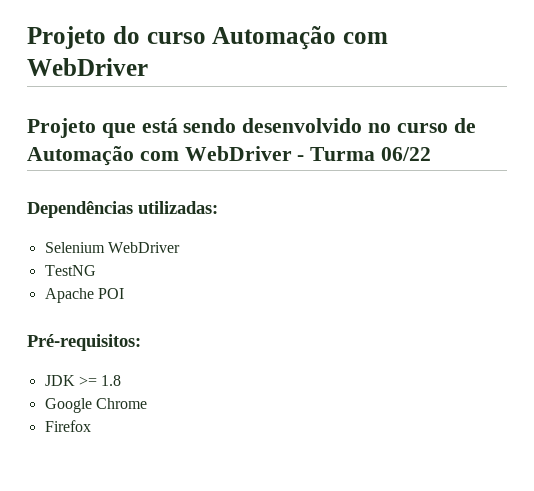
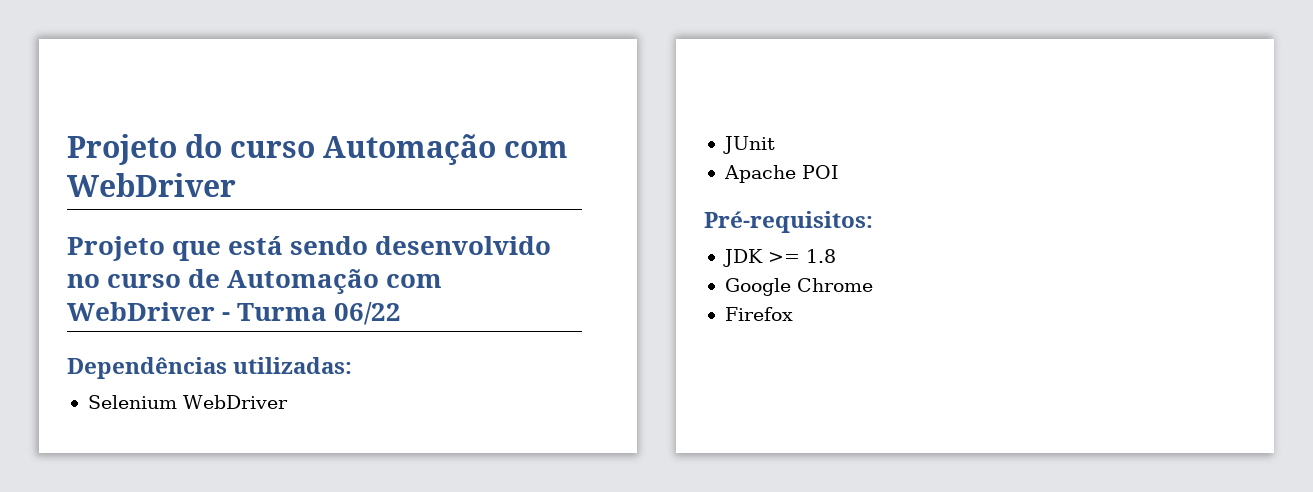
- TestNG
+ JUnit

